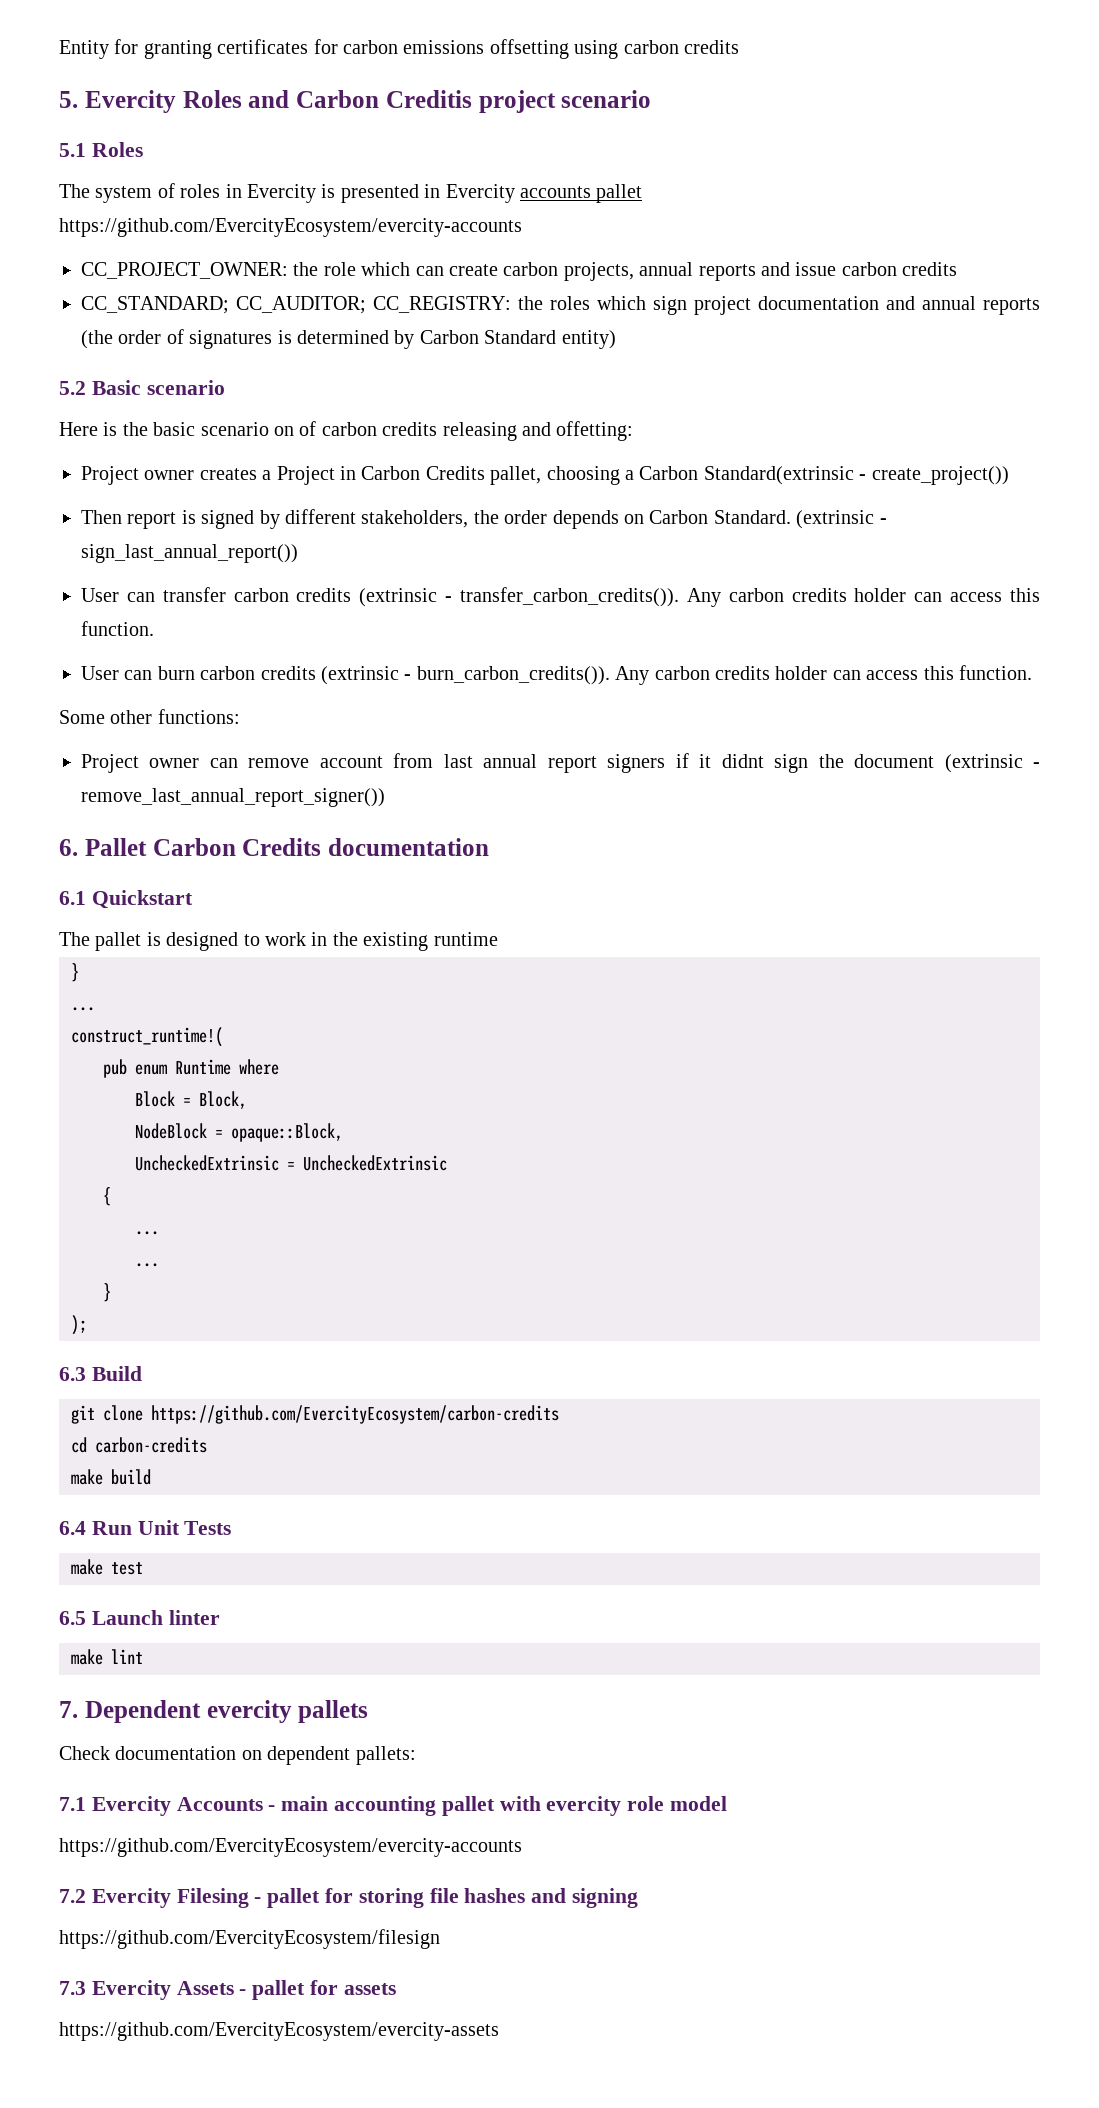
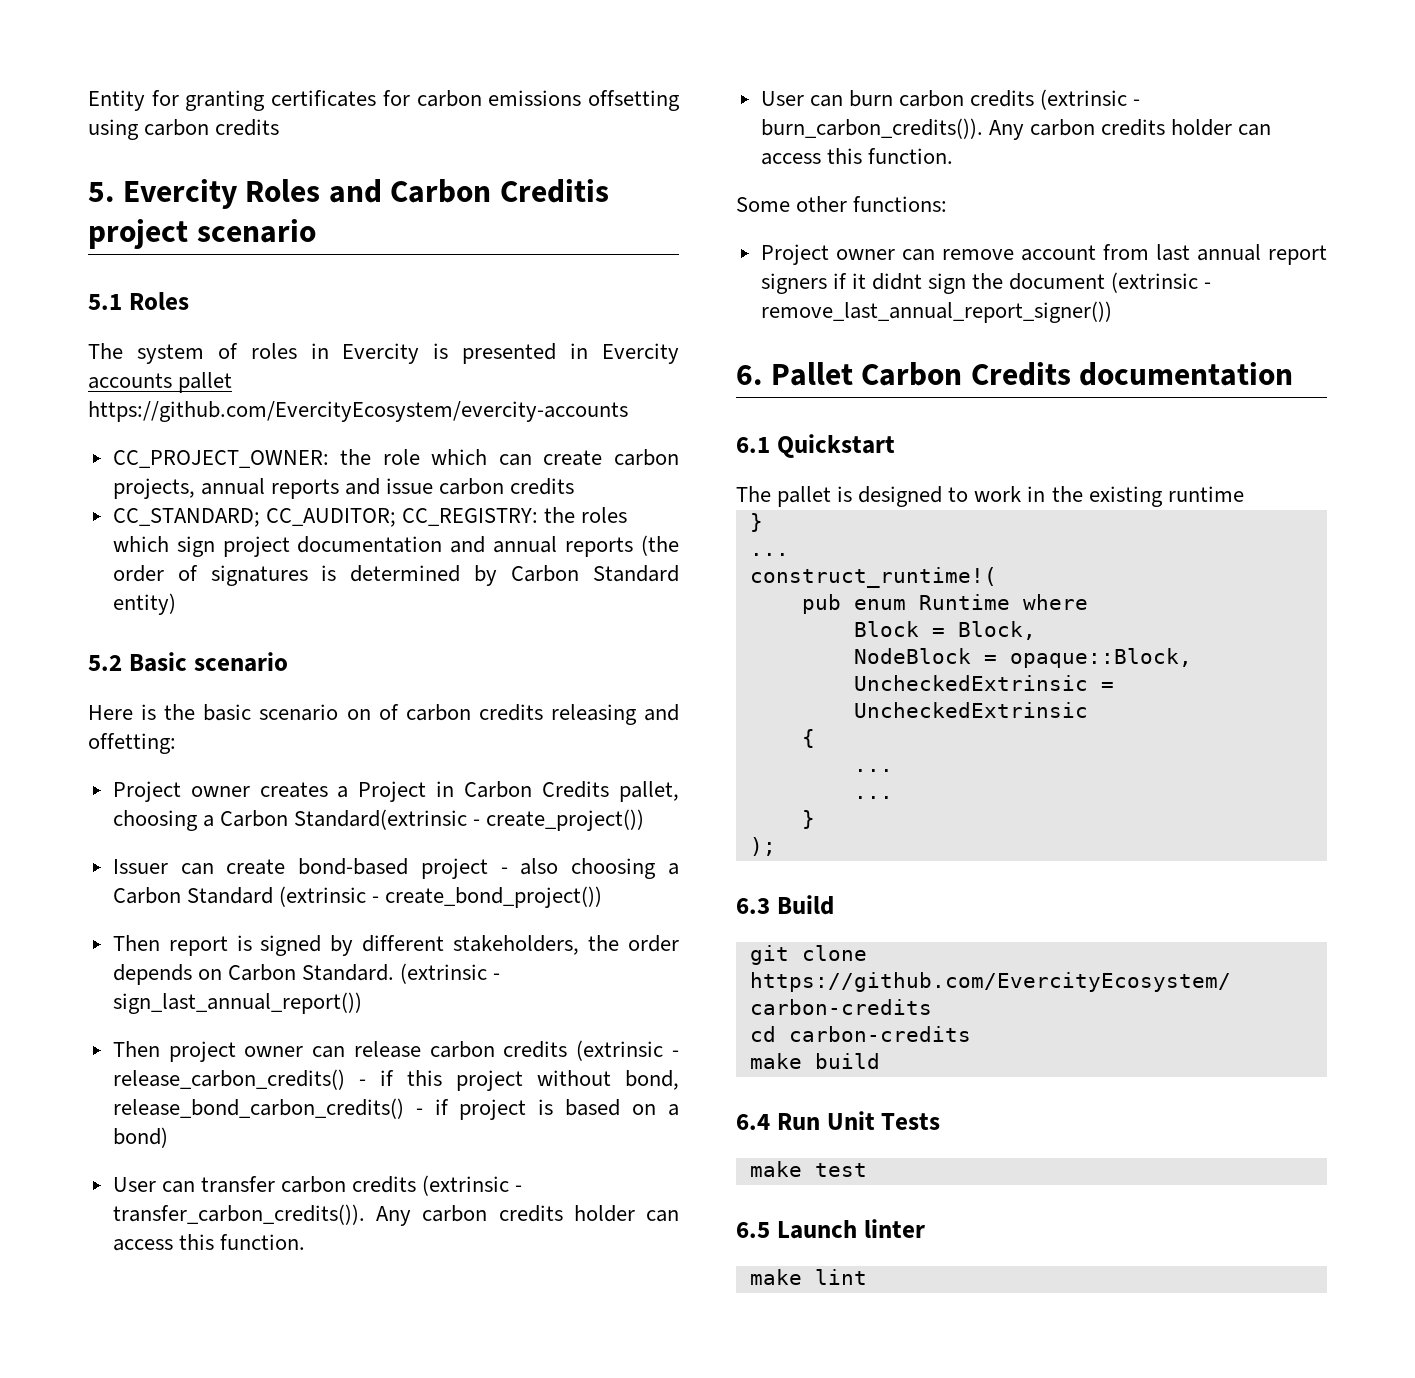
+ Issuer can create bond-based project - also choosing a Carbon Standard (extrinsic - create_bond_project())
+ Then project owner can release carbon credits (extrinsic - release_carbon_credits() - if this project without bond, release_bond_carbon_credits() - if project is based on a bond)
- 7. Dependent evercity pallets
- Check documentation on dependent pallets:
- 7.1 Evercity Accounts - main accounting pallet with evercity role model
- https://github.com/EvercityEcosystem/evercity-accounts
- 7.2 Evercity Filesing - pallet for storing file hashes and signing
- https://github.com/EvercityEcosystem/filesign
- 7.3 Evercity Assets - pallet for assets
- https://github.com/EvercityEcosystem/evercity-assets

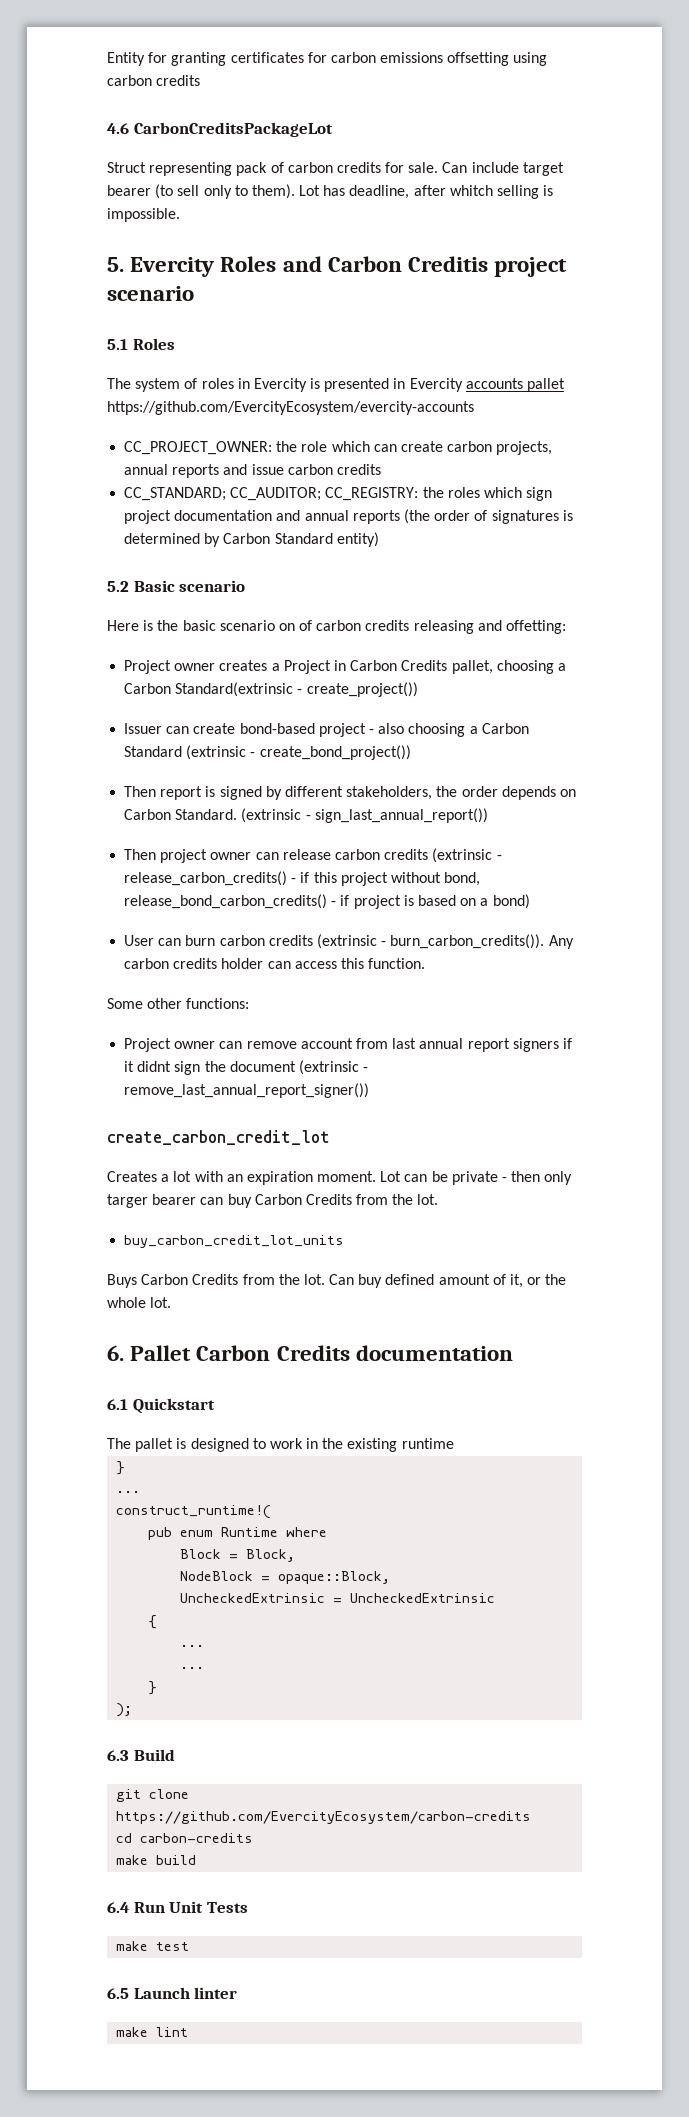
+ 4.6 CarbonCreditsPackageLot
+ Struct representing pack of carbon credits for sale. Can include target bearer (to sell only to them). Lot has deadline, after whitch selling is impossible.
- User can transfer carbon credits (extrinsic - transfer_carbon_credits()). Any carbon credits holder can access this function.
+ create_carbon_credit_lot
+ Creates a lot with an expiration moment. Lot can be private - then only targer bearer can buy Carbon Credits from the lot.
+ buy_carbon_credit_lot_units
+ Buys Carbon Credits from the lot. Can buy defined amount of it, or the whole lot.

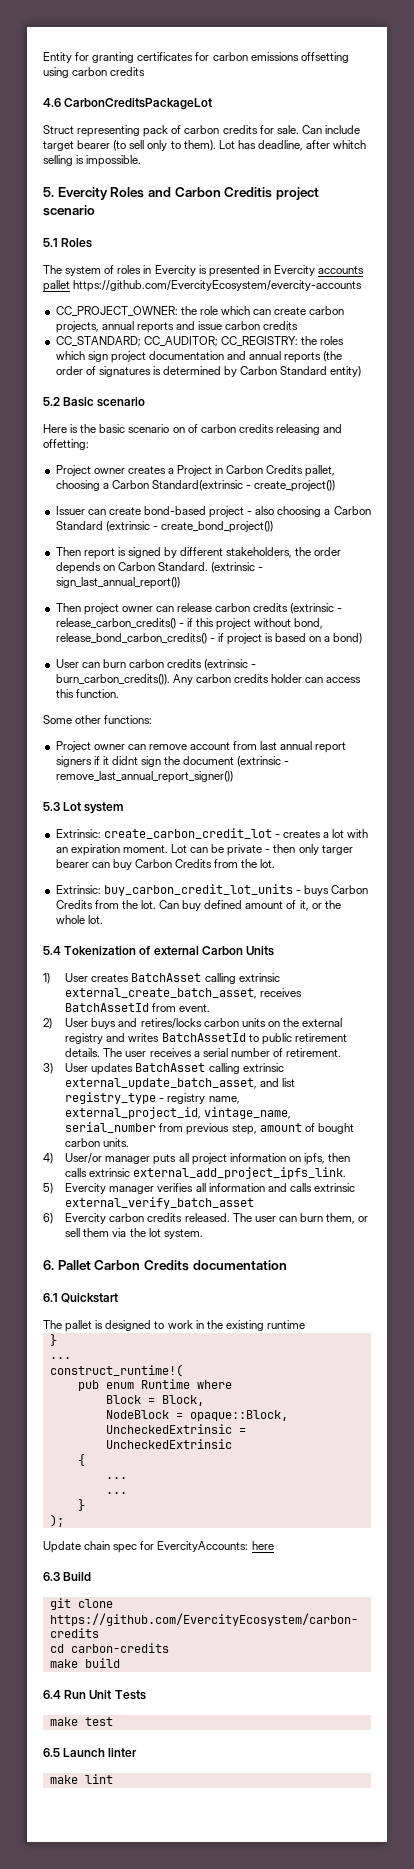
- create_carbon_credit_lot
- Creates a lot with an expiration moment.
+ 5.3 Lot system
+ Extrinsic: create_carbon_credit_lot - creates a lot with an expiration moment.
- buy_carbon_credit_lot_units
- Buys Carbon Credits from the lot.
+ Extrinsic: buy_carbon_credit_lot_units - buys Carbon Credits from the lot.
+ 5.4 Tokenization of external Carbon Units
+ 1) User creates BatchAsset calling extrinsic external_create_batch_asset, receives BatchAssetId from event.
+ 2) User buys and retires/locks carbon units on the external registry and writes BatchAssetId to public retirement details. The user receives a serial number of retirement.
+ 3) User updates BatchAsset calling extrinsic external_update_batch_asset, and list registry_type - registry name, external_project_id, vintage_name, serial_number from previous step, amount of bought carbon units.
+ 4) User/or manager puts all project information on ipfs, then calls extrinsic external_add_project_ipfs_link.
+ 5) Evercity manager verifies all information and calls extrinsic external_verify_batch_asset
+ 6) Evercity carbon credits released. The user can burn them, or sell them via the lot system.
+ Update chain spec for EvercityAccounts: here

